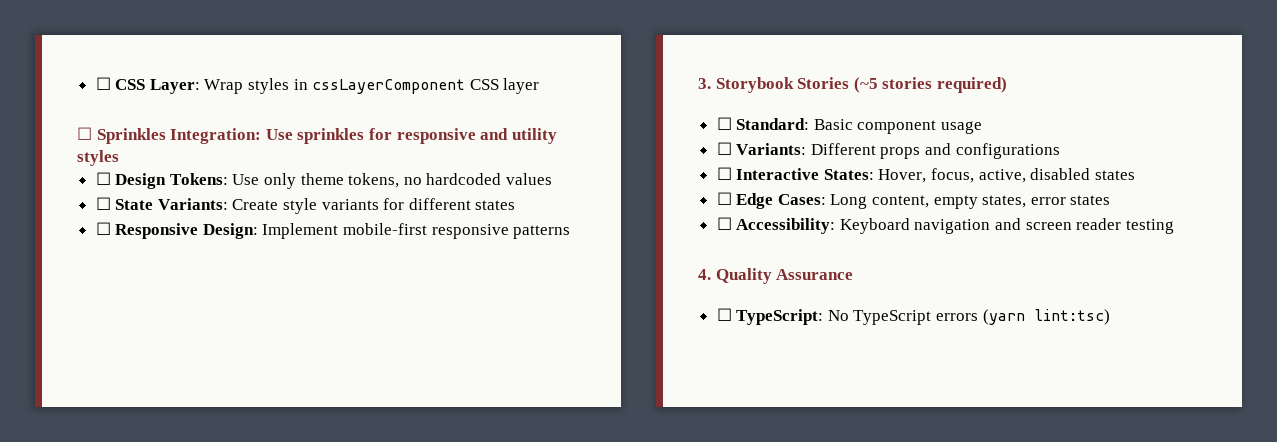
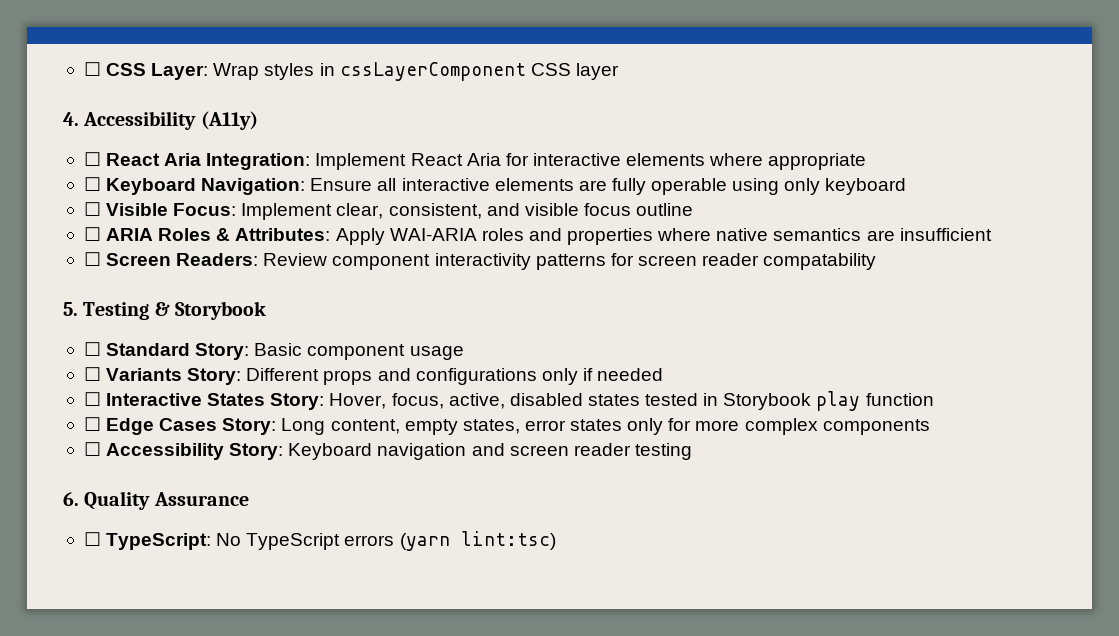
- ☐ Sprinkles Integration: Use sprinkles for responsive and utility styles
- ☐ Design Tokens: Use only theme tokens, no hardcoded values
- ☐ State Variants: Create style variants for different states
- ☐ Responsive Design: Implement mobile-first responsive patterns
- 3. Storybook Stories (~5 stories required)
- ☐ Standard: Basic component usage
+ 4. Accessibility (A11y)
+ ☐ React Aria Integration: Implement React Aria for interactive elements where appropriate
+ ☐ Keyboard Navigation: Ensure all interactive elements are fully operable using only keyboard
+ ☐ Visible Focus: Implement clear, consistent, and visible focus outline
+ ☐ ARIA Roles & Attributes: Apply WAI-ARIA roles and properties where native semantics are insufficient
+ ☐ Screen Readers: Review component interactivity patterns for screen reader compatability
+ 5. Testing & Storybook
+ ☐ Standard Story: Basic component usage
- ☐ Variants: Different props and configurations
+ ☐ Variants Story: Different props and configurations only if needed
- ☐ Interactive States: Hover, focus, active, disabled states
+ ☐ Interactive States Story: Hover, focus, active, disabled states tested in Storybook play function
- ☐ Edge Cases: Long content, empty states, error states
- ☐ Accessibility: Keyboard navigation and screen reader testing
+ ☐ Edge Cases Story: Long content, empty states, error states only for more complex components
+ ☐ Accessibility Story: Keyboard navigation and screen reader testing
- 4. Quality Assurance
+ 6. Quality Assurance

